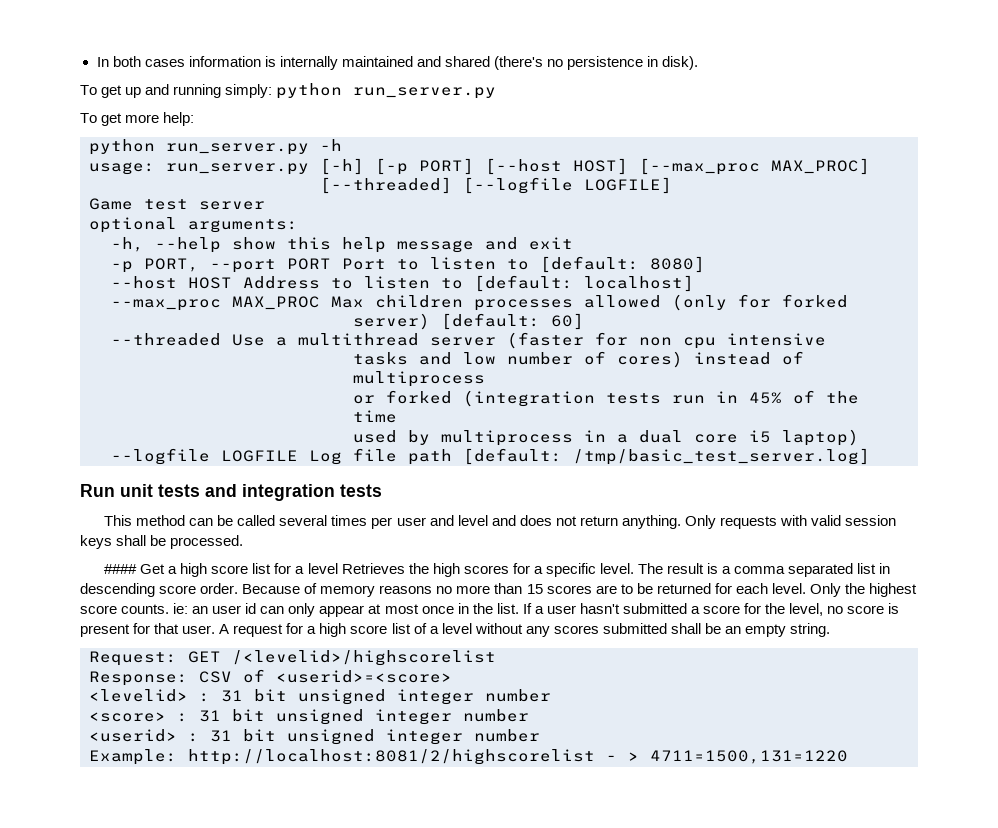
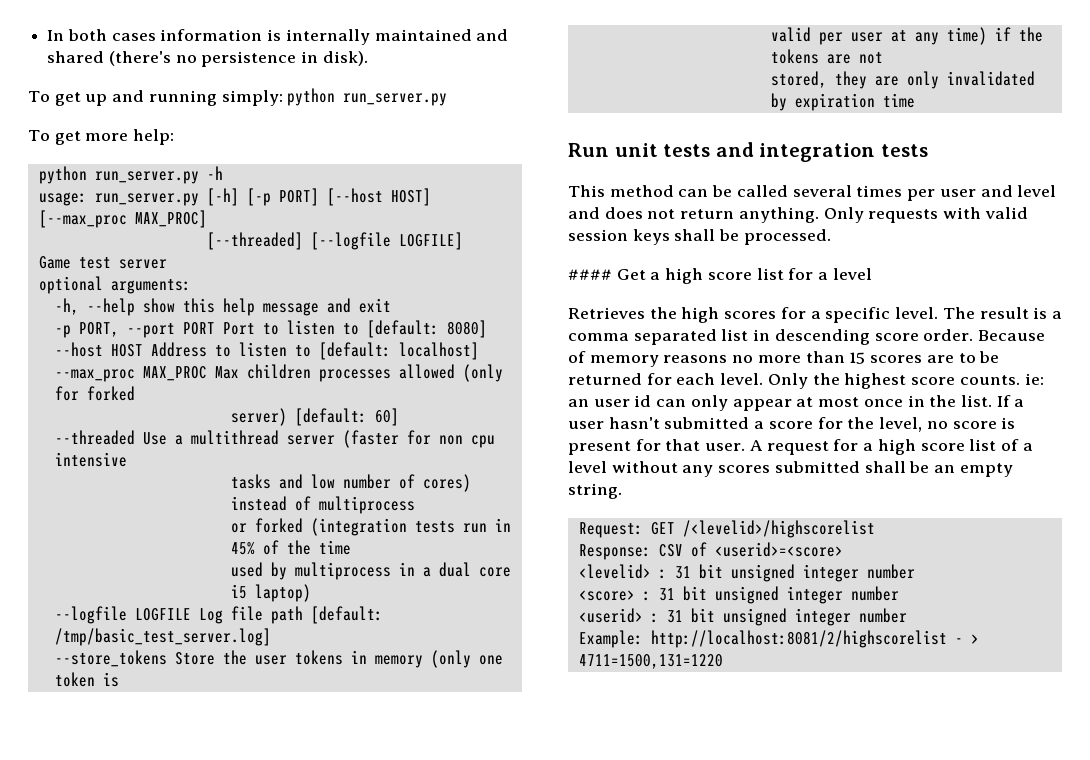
+ --store_tokens Store the user tokens in memory (only one token is
+ valid per user at any time) if the tokens are not
+ stored, they are only invalidated by expiration time
- #### Get a high score list for a level Retrieves the high scores for a specific level.
+ #### Get a high score list for a level
+ Retrieves the high scores for a specific level.

